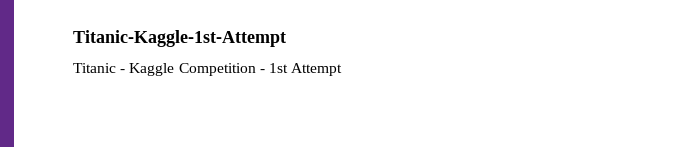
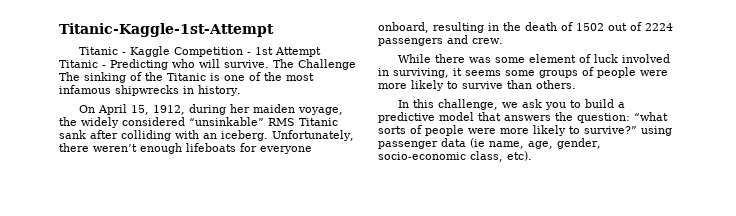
- Titanic - Kaggle Competition - 1st Attempt
+ Titanic - Kaggle Competition - 1st Attempt Titanic - Predicting who will survive. The Challenge The sinking of the Titanic is one of the most infamous shipwrecks in history.
+ On April 15, 1912, during her maiden voyage, the widely considered “unsinkable” RMS Titanic sank after colliding with an iceberg. Unfortunately, there weren’t enough lifeboats for everyone onboard, resulting in the death of 1502 out of 2224 passengers and crew.
+ While there was some element of luck involved in surviving, it seems some groups of people were more likely to survive than others.
+ In this challenge, we ask you to build a predictive model that answers the question: “what sorts of people were more likely to survive?” using passenger data (ie name, age, gender, socio-economic class, etc).

